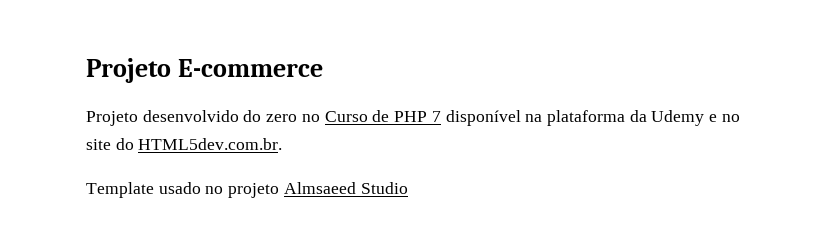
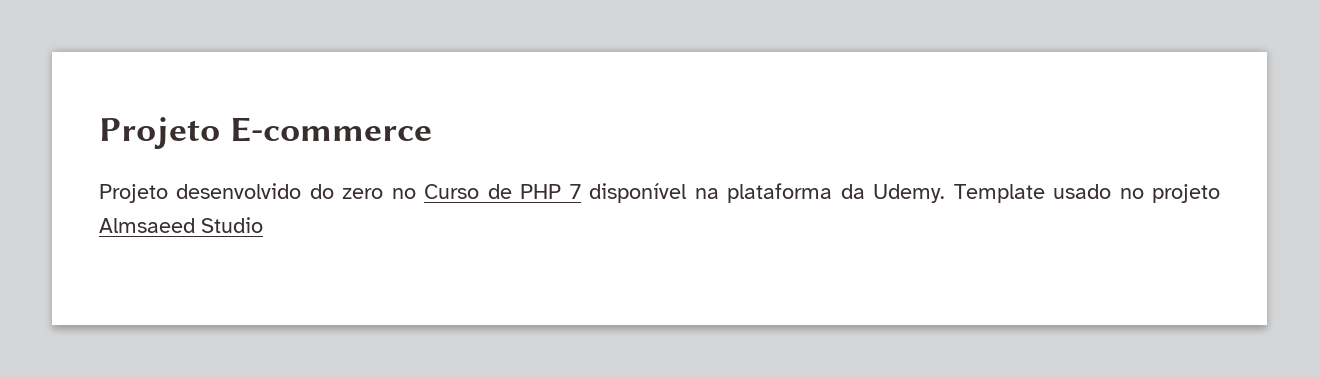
- Projeto desenvolvido do zero no Curso de PHP 7 disponível na plataforma da Udemy e no site do HTML5dev.com.br.
- Template usado no projeto Almsaeed Studio
+ Projeto desenvolvido do zero no Curso de PHP 7 disponível na plataforma da Udemy. Template usado no projeto Almsaeed Studio

